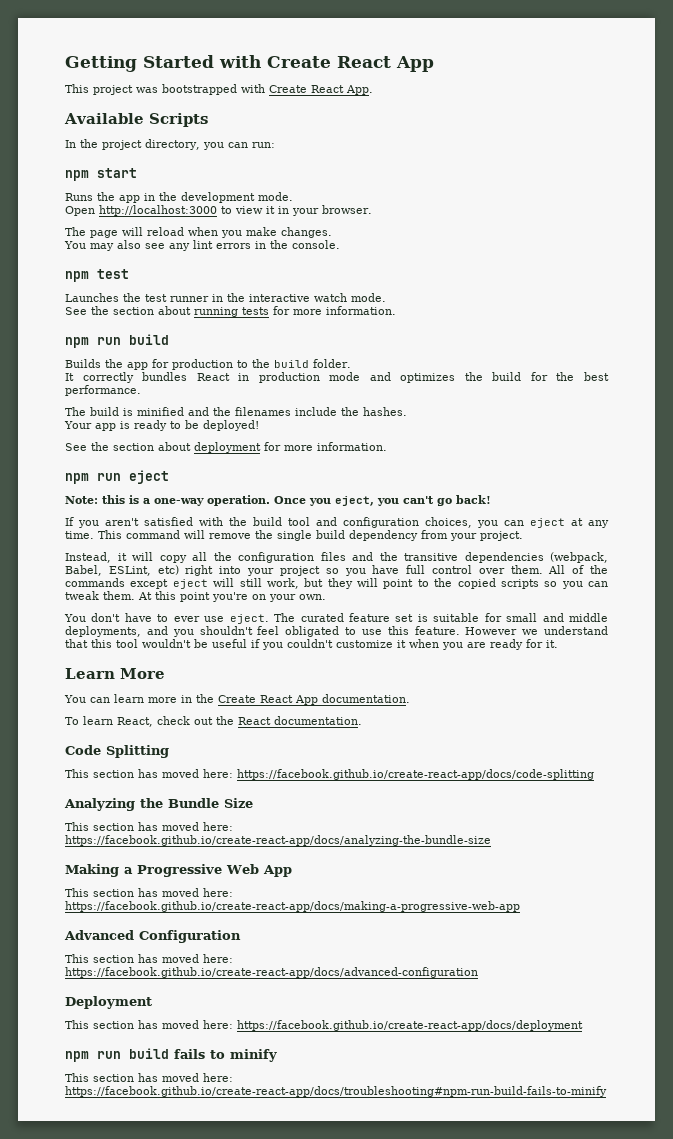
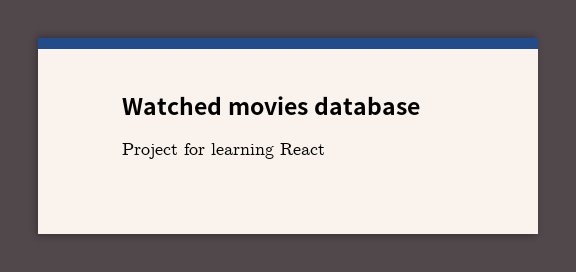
- Getting Started with Create React App
- This project was bootstrapped with Create React App.
- Available Scripts
- In the project directory, you can run:
- npm start
- Runs the app in the development mode.
- Open http://localhost:3000 to view it in your browser.
- The page will reload when you make changes.
- You may also see any lint errors in the console.
- npm test
- Launches the test runner in the interactive watch mode.
- See the section about running tests for more information.
- npm run build
- Builds the app for production to the build folder.
- It correctly bundles React in production mode and optimizes the build for the best performance.
- The build is minified and the filenames include the hashes.
- Your app is ready to be deployed!
- See the section about deployment for more information.
- npm run eject
- Note: this is a one-way operation. Once you eject, you can't go back!
- If you aren't satisfied with the build tool and configuration choices, you can eject at any time. This command will remove the single build dependency from your project.
- Instead, it will copy all the configuration files and the transitive dependencies (webpack, Babel, ESLint, etc) right into your project so you have full control over them. All of the commands except eject will still work, but they will point to the copied scripts so you can tweak them. At this point you're on your own.
- You don't have to ever use eject. The curated feature set is suitable for small and middle deployments, and you shouldn't feel obligated to use this feature. However we understand that this tool wouldn't be useful if you couldn't customize it when you are ready for it.
- Learn More
- You can learn more in the Create React App documentation.
- To learn React, check out the React documentation.
- Code Splitting
- This section has moved here: https://facebook.github.io/create-react-app/docs/code-splitting
- Analyzing the Bundle Size
- This section has moved here: https://facebook.github.io/create-react-app/docs/analyzing-the-bundle-size
- Making a Progressive Web App
- This section has moved here: https://facebook.github.io/create-react-app/docs/making-a-progressive-web-app
- Advanced Configuration
- This section has moved here: https://facebook.github.io/create-react-app/docs/advanced-configuration
- Deployment
- This section has moved here: https://facebook.github.io/create-react-app/docs/deployment
- npm run build fails to minify
- This section has moved here: https://facebook.github.io/create-react-app/docs/troubleshooting#npm-run-build-fails-to-minify
+ Watched movies database
+ Project for learning React

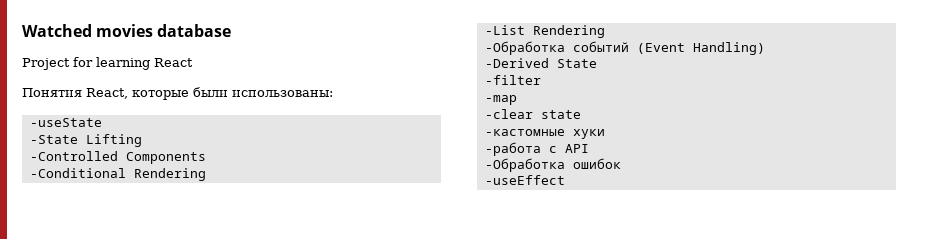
+ Понятия React, которые были использованы:
+ -useState
+ -State Lifting
+ -Controlled Components
+ -Conditional Rendering
+ -List Rendering
+ -Обработка событий (Event Handling)
+ -Derived State
+ -filter
+ -map
+ -clear state
+ -кастомные хуки
+ -работа с API
+ -Обработка ошибок
+ -useEffect

